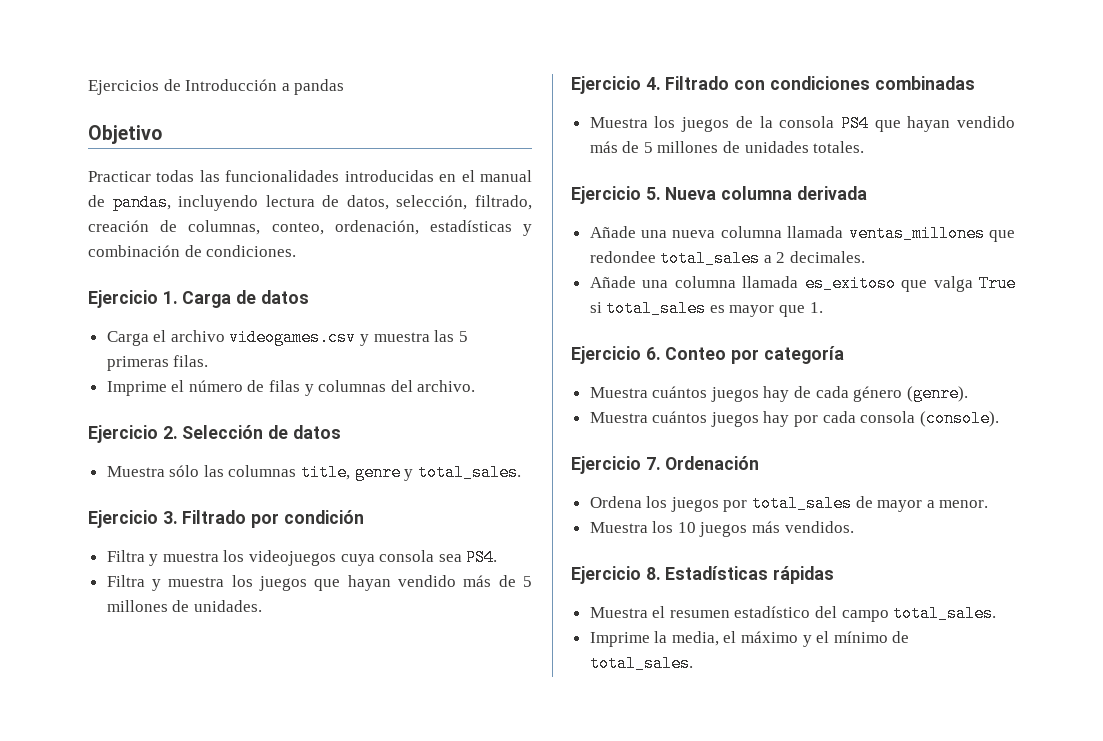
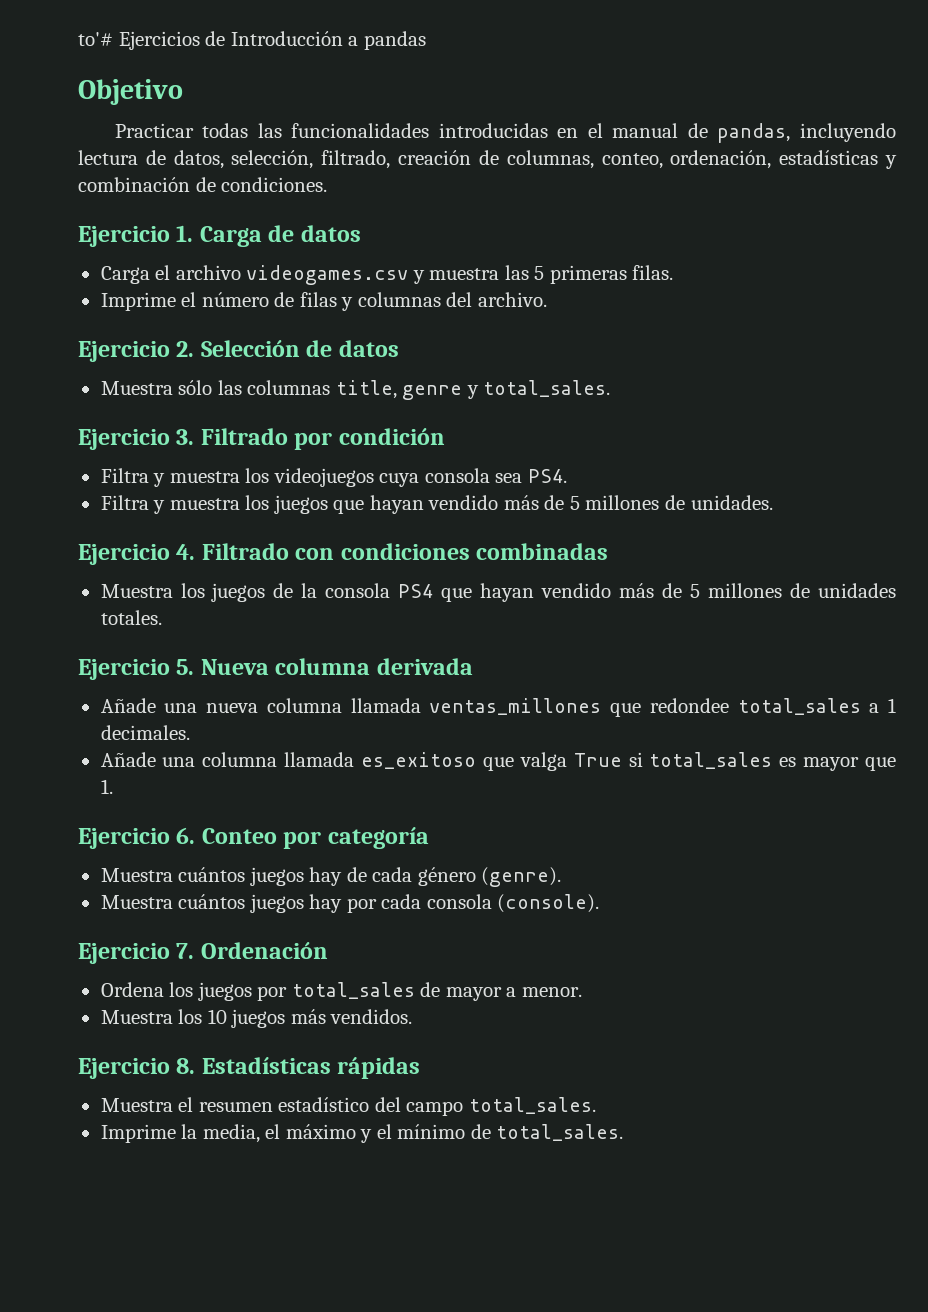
- Ejercicios de Introducción a pandas
+ to'# Ejercicios de Introducción a pandas
- Añade una nueva columna llamada ventas_millones que redondee total_sales a 2 decimales.
+ Añade una nueva columna llamada ventas_millones que redondee total_sales a 1 decimales.

